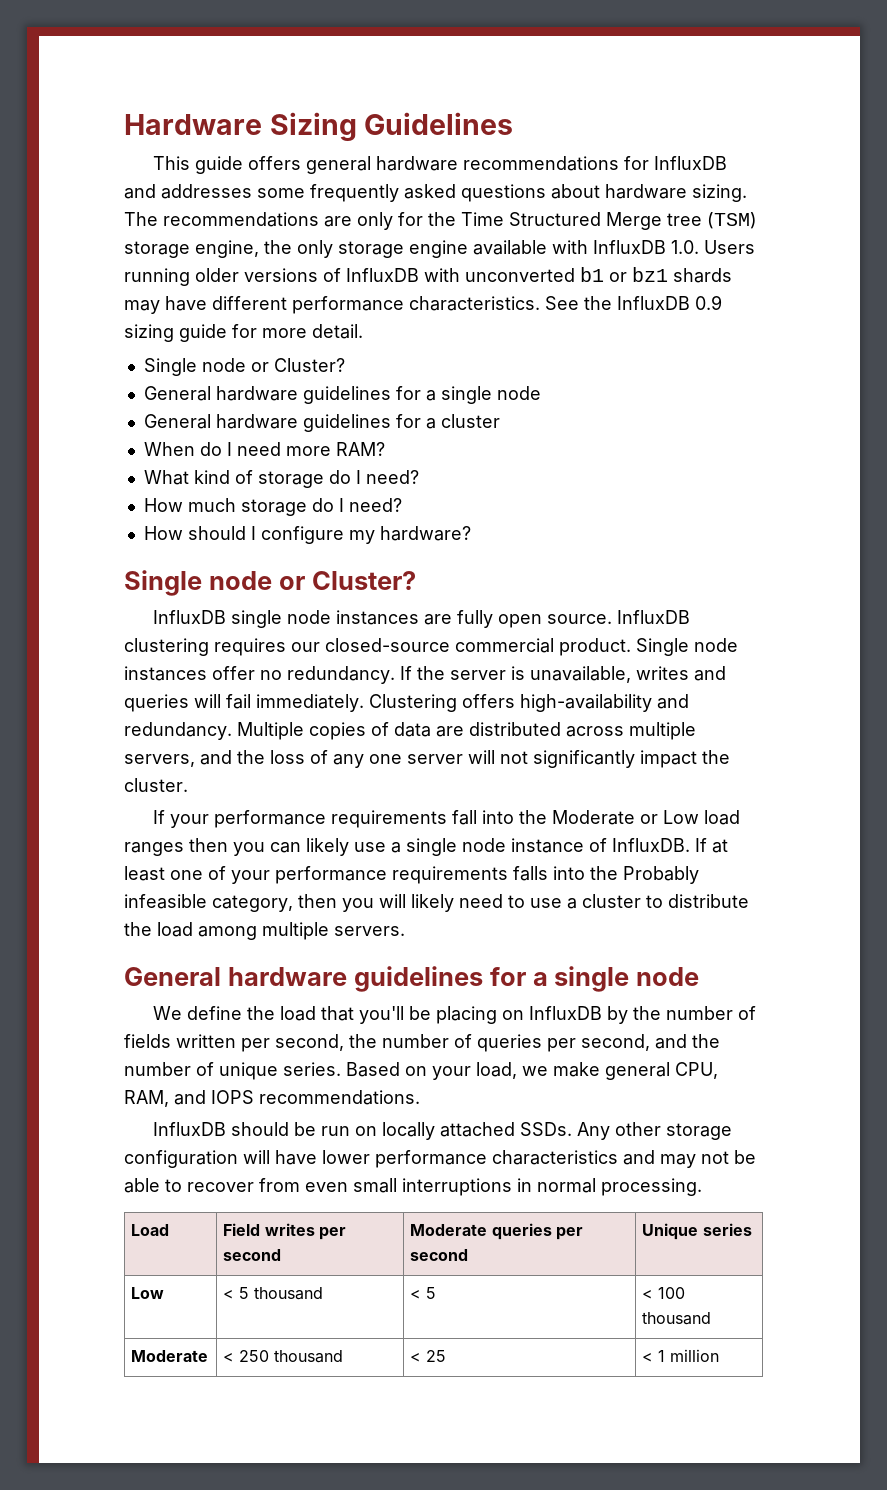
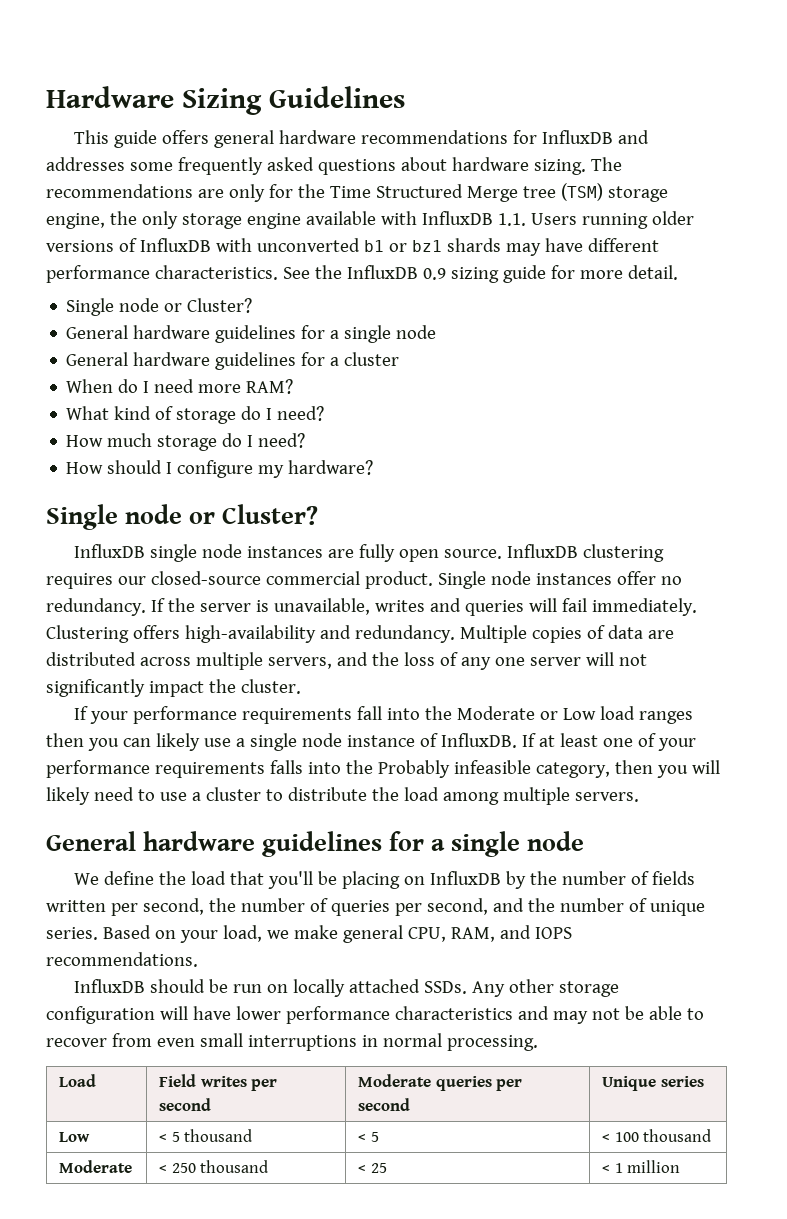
- The recommendations are only for the Time Structured Merge tree (TSM) storage engine, the only storage engine available with InfluxDB 1.0. Users running older versions of InfluxDB with unconverted b1 or bz1 shards may have different performance characteristics.
+ The recommendations are only for the Time Structured Merge tree (TSM) storage engine, the only storage engine available with InfluxDB 1.1. Users running older versions of InfluxDB with unconverted b1 or bz1 shards may have different performance characteristics.

